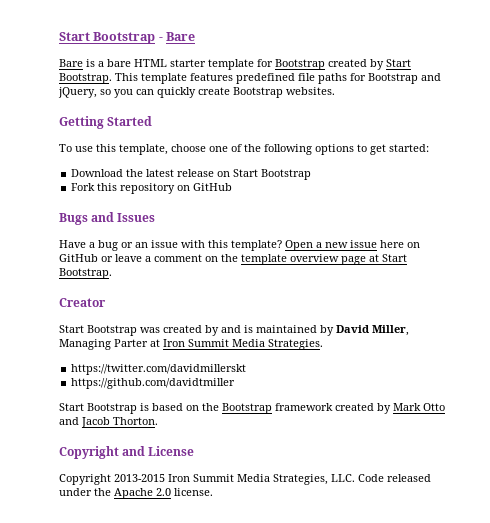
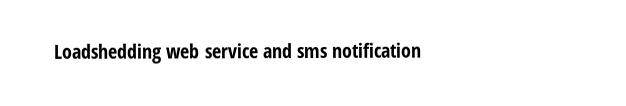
- Start Bootstrap - Bare
- Bare is a bare HTML starter template for Bootstrap created by Start Bootstrap. This template features predefined file paths for Bootstrap and jQuery, so you can quickly create Bootstrap websites.
- Getting Started
- To use this template, choose one of the following options to get started:
- Download the latest release on Start Bootstrap
- Fork this repository on GitHub
- Bugs and Issues
- Have a bug or an issue with this template? Open a new issue here on GitHub or leave a comment on the template overview page at Start Bootstrap.
- Creator
- Start Bootstrap was created by and is maintained by David Miller, Managing Parter at Iron Summit Media Strategies.
- https://twitter.com/davidmillerskt
- https://github.com/davidtmiller
- Start Bootstrap is based on the Bootstrap framework created by Mark Otto and Jacob Thorton.
- Copyright and License
- Copyright 2013-2015 Iron Summit Media Strategies, LLC. Code released under the Apache 2.0 license.
+ Loadshedding web service and sms notification

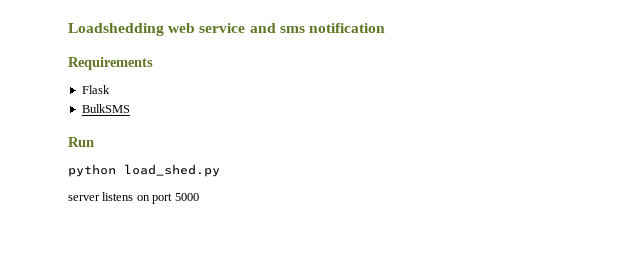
+ Requirements
+ Flask
+ BulkSMS
+ Run
+ python load_shed.py
+ server listens on port 5000

